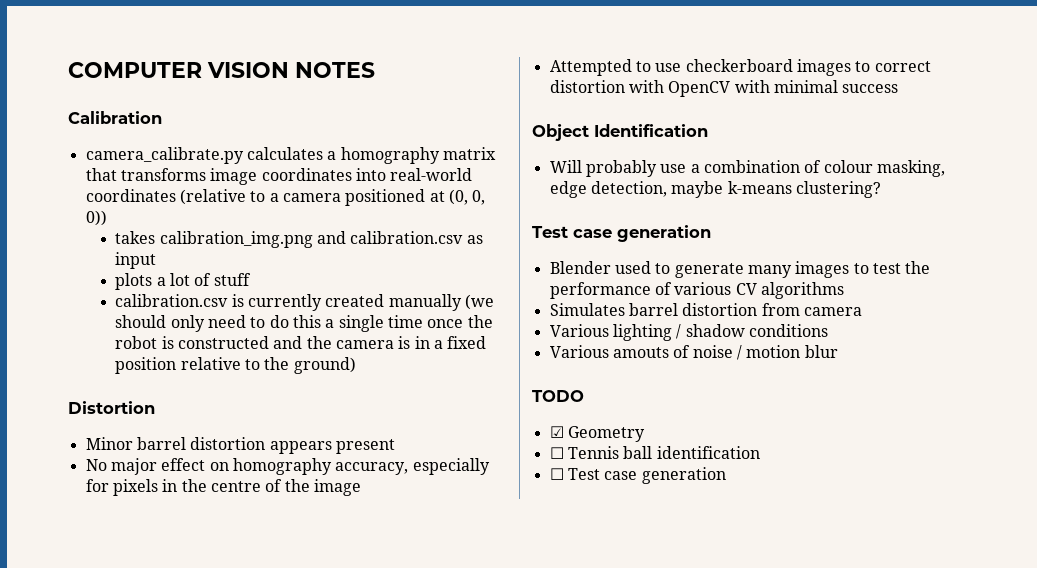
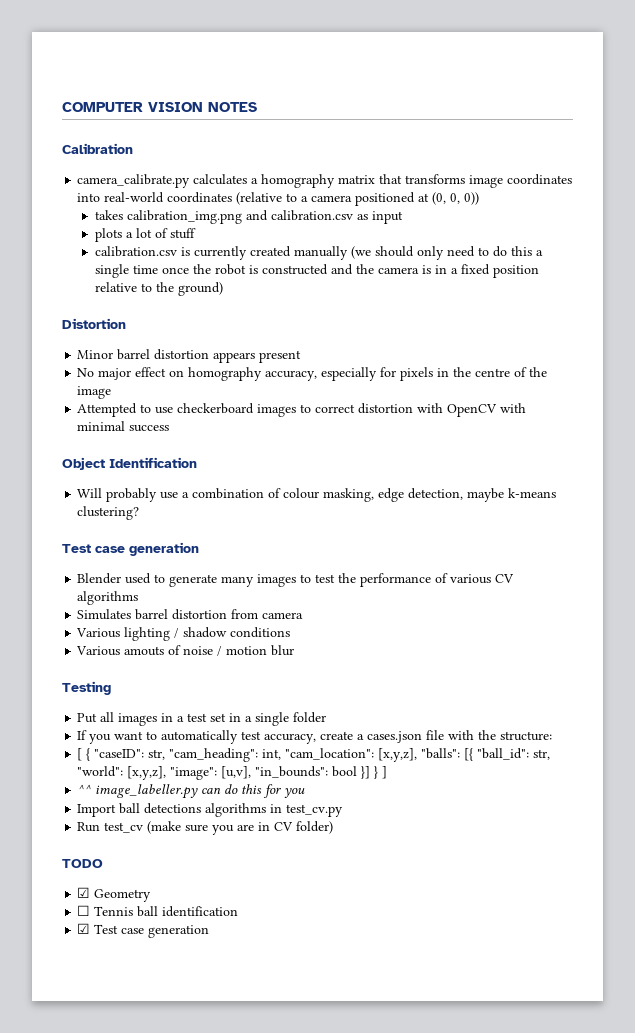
+ Testing
+ Put all images in a test set in a single folder
+ If you want to automatically test accuracy, create a cases.json file with the structure:
+ [ { "caseID": str, "cam_heading": int, "cam_location": [x,y,z], "balls": [{ "ball_id": str, "world": [x,y,z], "image": [u,v], "in_bounds": bool }] } ]
+ ^^ image_labeller.py can do this for you
+ Import ball detections algorithms in test_cv.py
+ Run test_cv (make sure you are in CV folder)
- ☐ Test case generation
+ ☑ Test case generation

